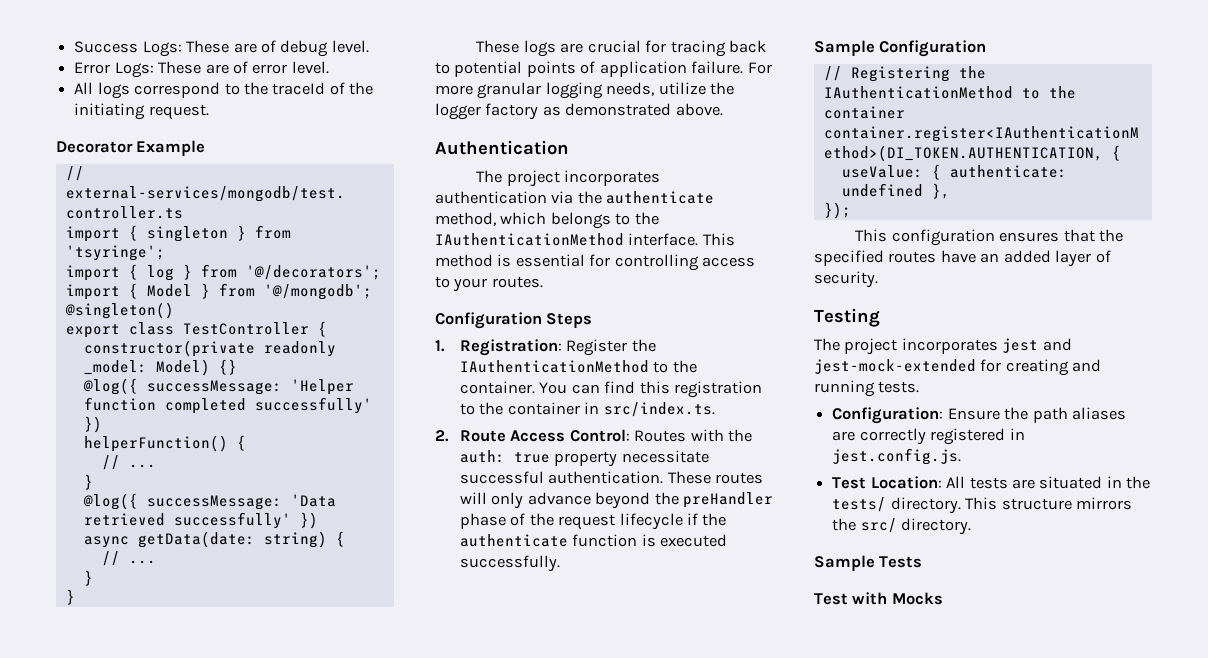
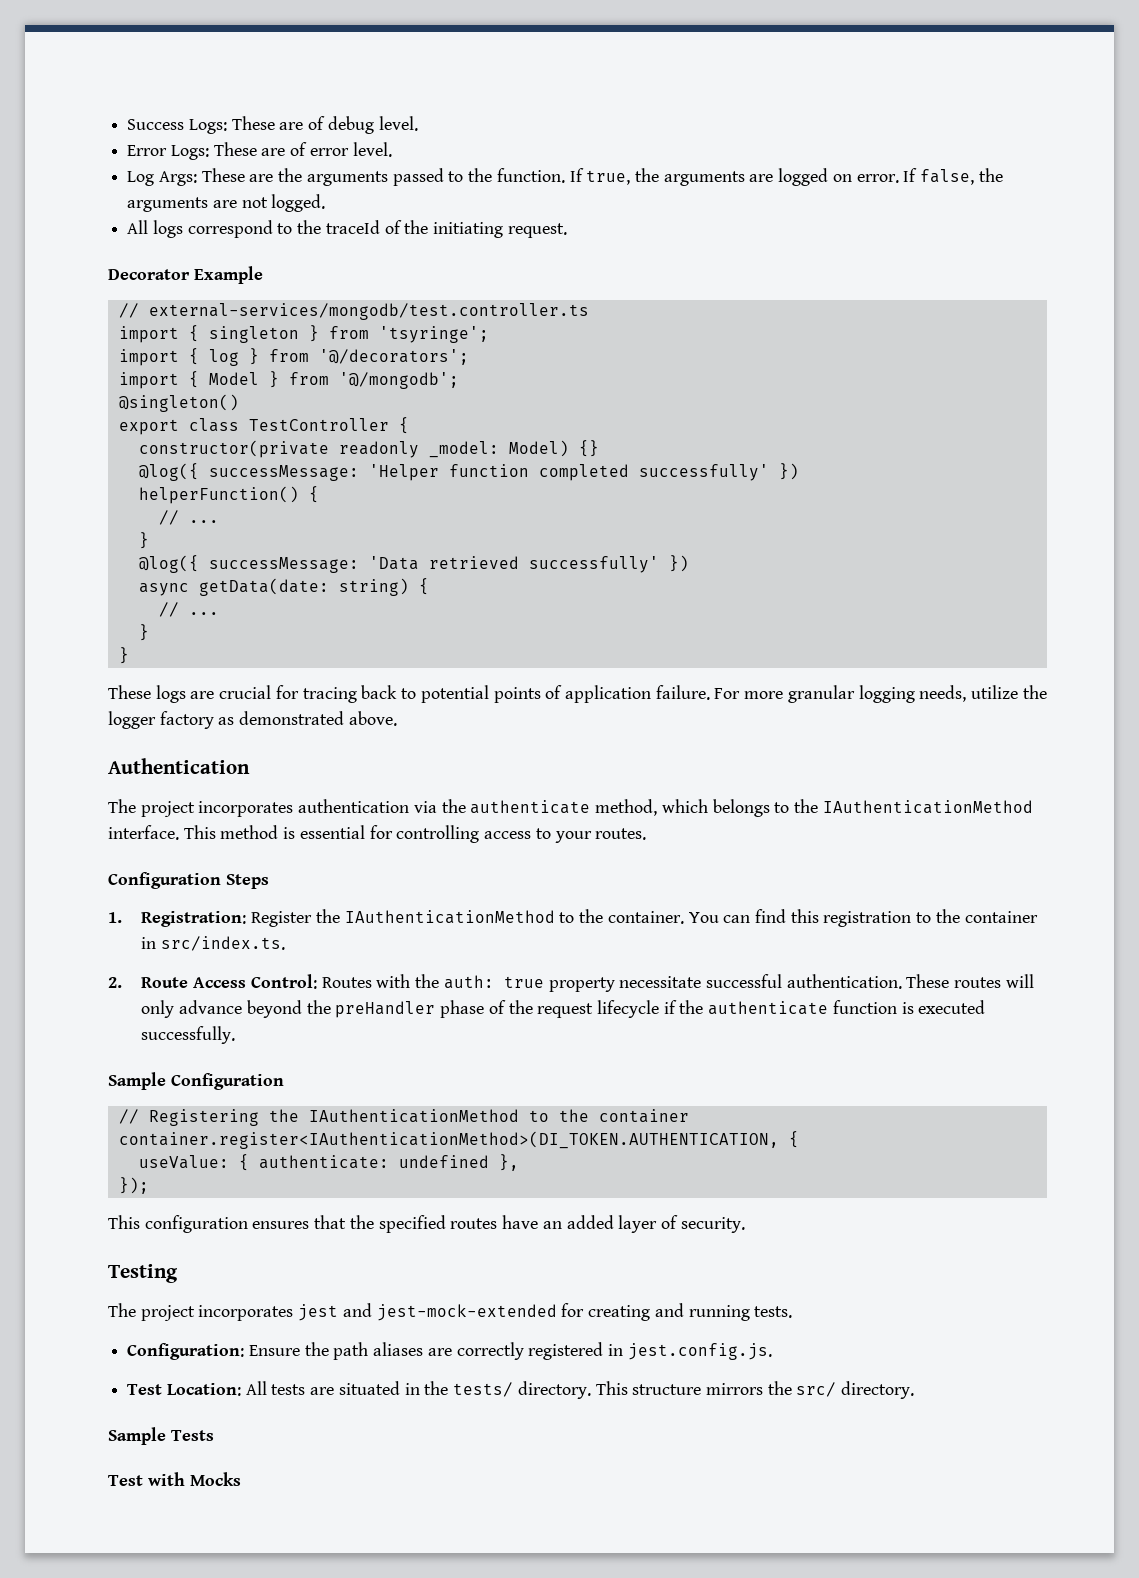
+ Log Args: These are the arguments passed to the function. If true, the arguments are logged on error. If false, the arguments are not logged.

